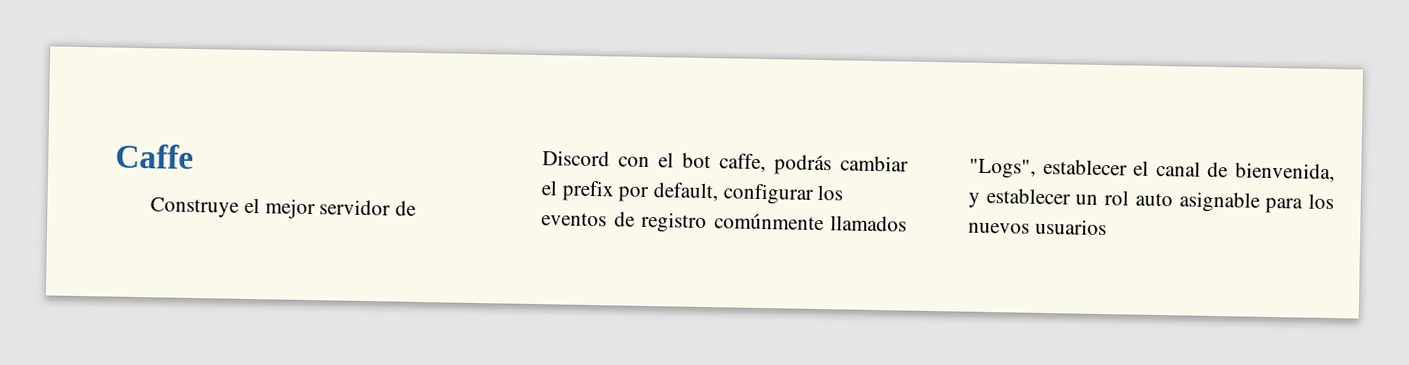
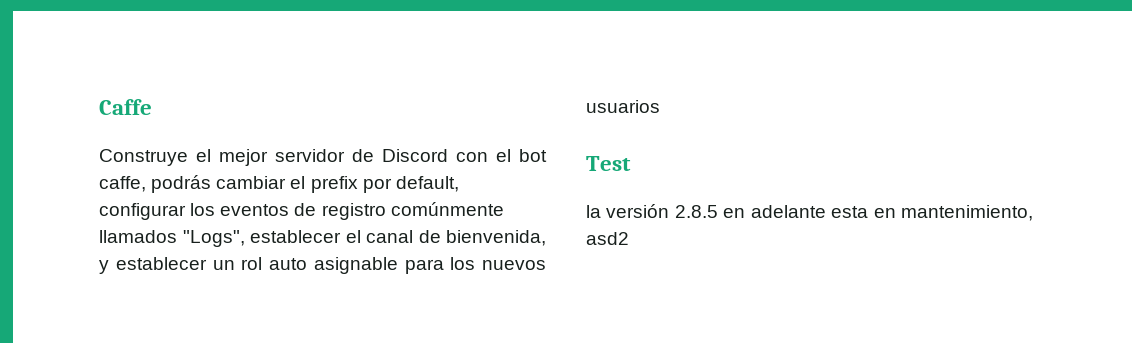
+ Test
+ la versión 2.8.5 en adelante esta en mantenimiento, asd2

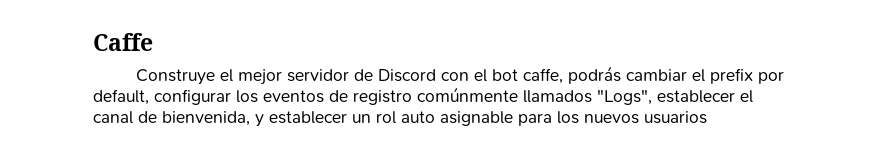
- Test
- la versión 2.8.5 en adelante esta en mantenimiento, asd2

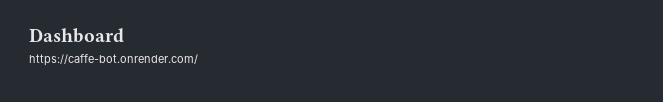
- Caffe
- Construye el mejor servidor de Discord con el bot caffe, podrás cambiar el prefix por default, configurar los eventos de registro comúnmente llamados "Logs", establecer el canal de bienvenida, y establecer un rol auto asignable para los nuevos usuarios
+ Dashboard
+ https://caffe-bot.onrender.com/

